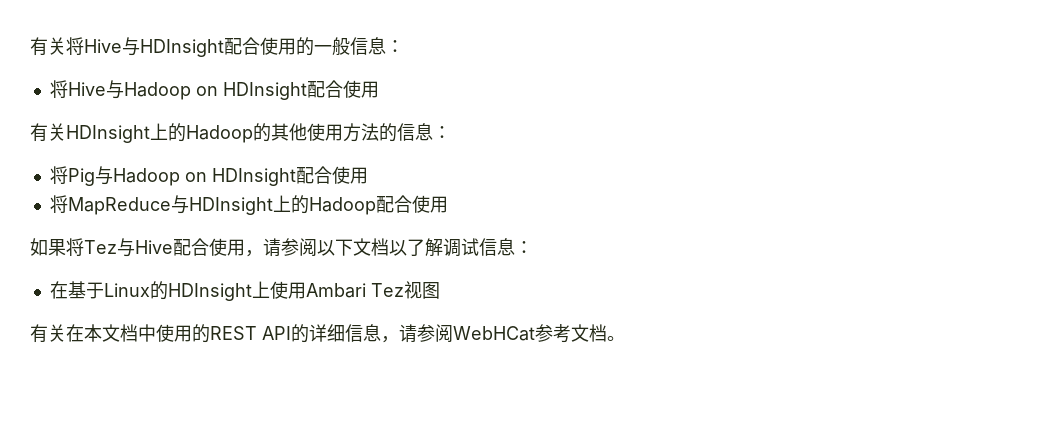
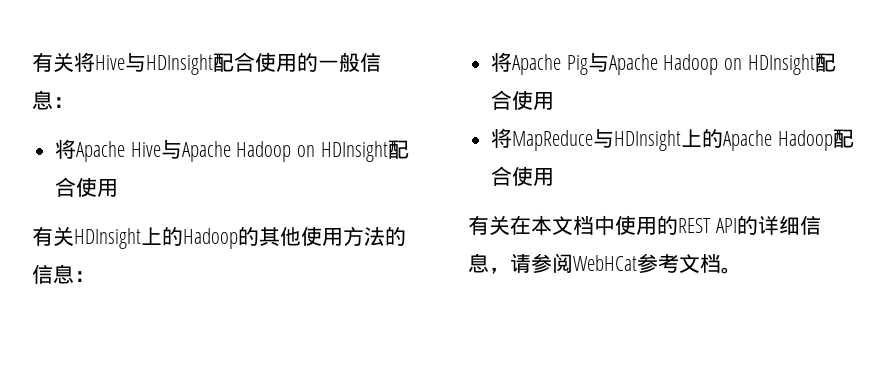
- 将Hive与Hadoop on HDInsight配合使用
+ 将Apache Hive与Apache Hadoop on HDInsight配合使用
- 将Pig与Hadoop on HDInsight配合使用
+ 将Apache Pig与Apache Hadoop on HDInsight配合使用
- 将MapReduce与HDInsight上的Hadoop配合使用
+ 将MapReduce与HDInsight上的Apache Hadoop配合使用
- 如果将Tez与Hive配合使用，请参阅以下文档以了解调试信息：
- 在基于Linux的HDInsight上使用Ambari Tez视图

